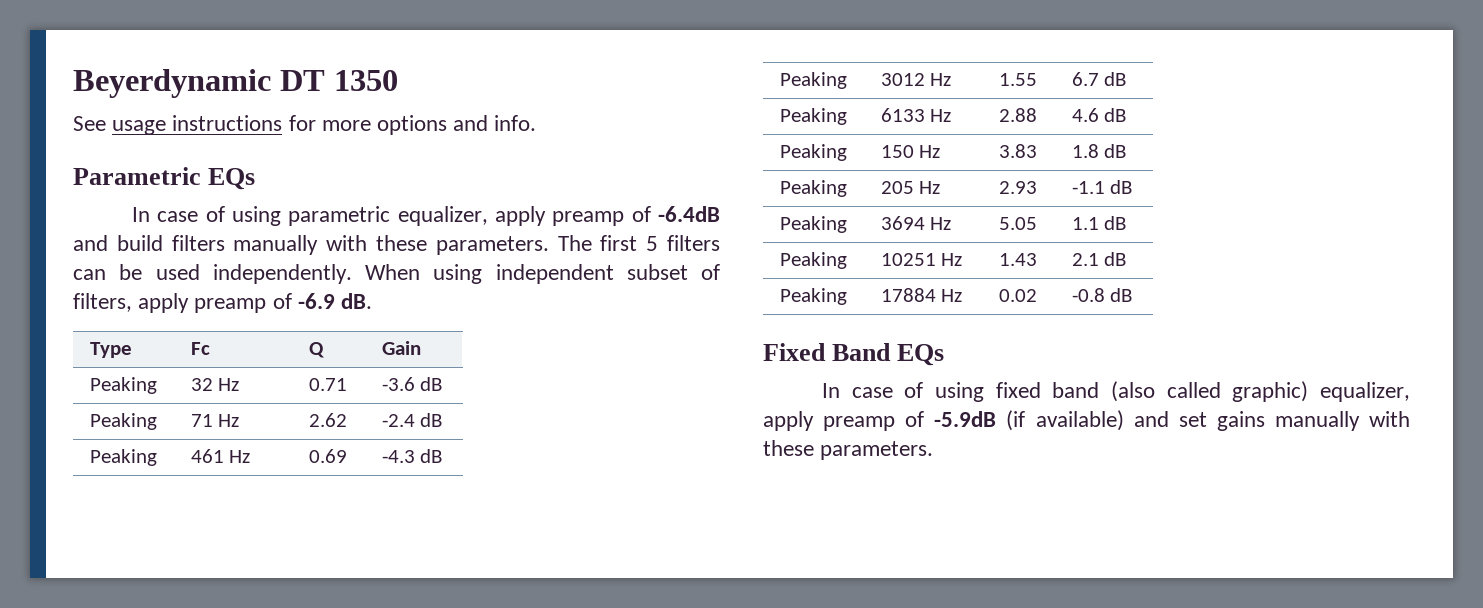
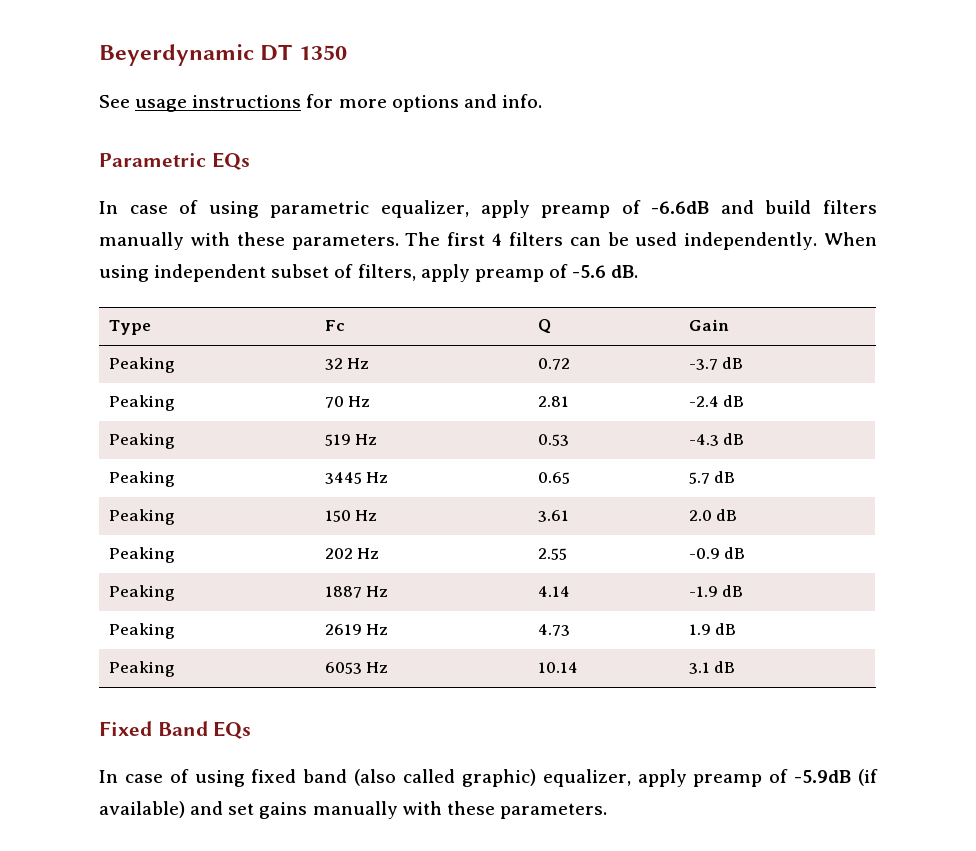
- In case of using parametric equalizer, apply preamp of -6.4dB and build filters manually with these parameters.
+ In case of using parametric equalizer, apply preamp of -6.6dB and build filters manually with these parameters.
- The first 5 filters can be used independently.
+ The first 4 filters can be used independently.
- When using independent subset of filters, apply preamp of -6.9 dB.
+ When using independent subset of filters, apply preamp of -5.6 dB.
- Peaking | 32 Hz | 0.71 | -3.6 dB
- Peaking | 71 Hz | 2.62 | -2.4 dB
+ Peaking | 32 Hz | 0.72 | -3.7 dB
+ Peaking | 70 Hz | 2.81 | -2.4 dB
- Peaking | 461 Hz | 0.69 | -4.3 dB
+ Peaking | 519 Hz | 0.53 | -4.3 dB
- Peaking | 3012 Hz | 1.55 | 6.7 dB
- Peaking | 6133 Hz | 2.88 | 4.6 dB
+ Peaking | 3445 Hz | 0.65 | 5.7 dB
- Peaking | 150 Hz | 3.83 | 1.8 dB
- Peaking | 205 Hz | 2.93 | -1.1 dB
- Peaking | 3694 Hz | 5.05 | 1.1 dB
- Peaking | 10251 Hz | 1.43 | 2.1 dB
- Peaking | 17884 Hz | 0.02 | -0.8 dB
+ Peaking | 150 Hz | 3.61 | 2.0 dB
+ Peaking | 202 Hz | 2.55 | -0.9 dB
+ Peaking | 1887 Hz | 4.14 | -1.9 dB
+ Peaking | 2619 Hz | 4.73 | 1.9 dB
+ Peaking | 6053 Hz | 10.14 | 3.1 dB

